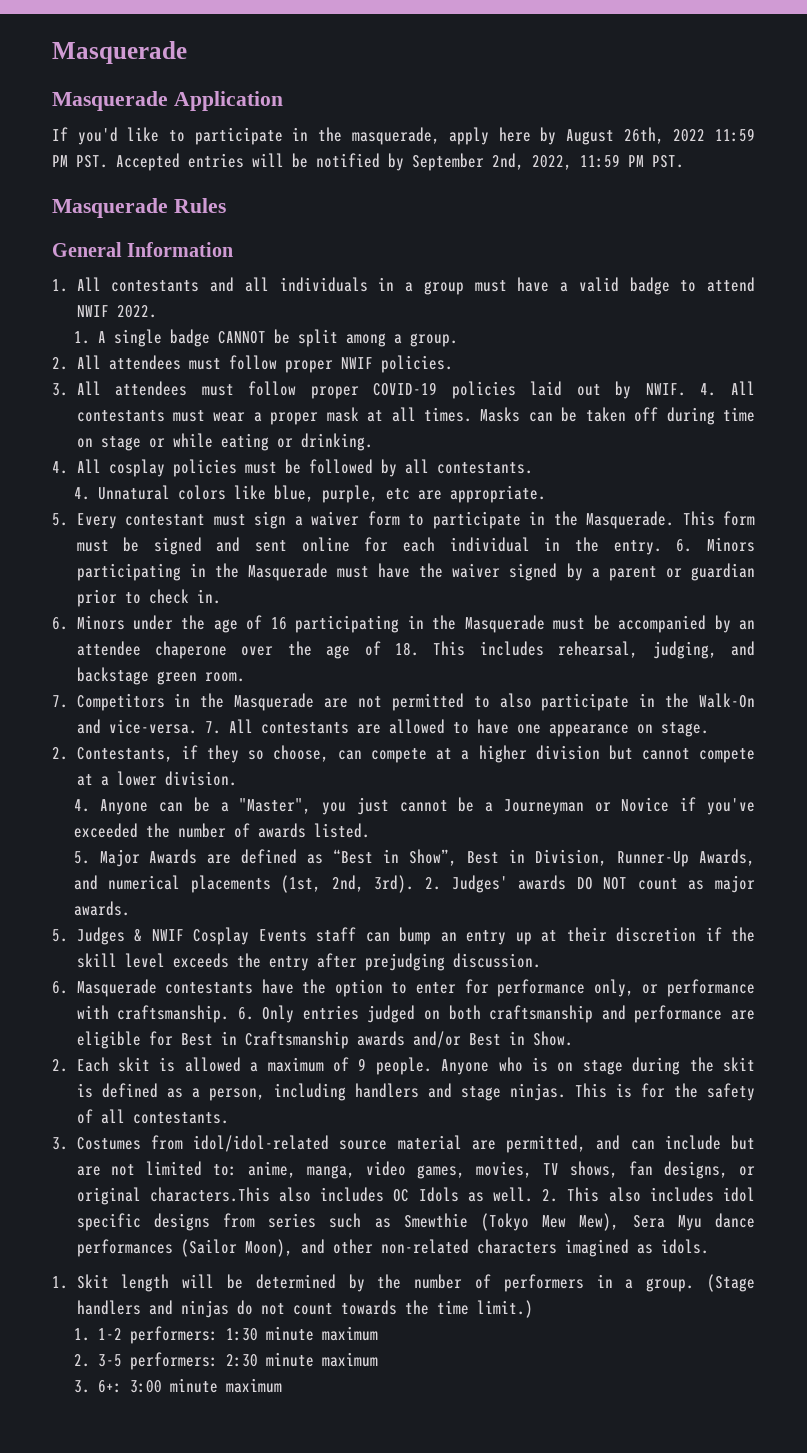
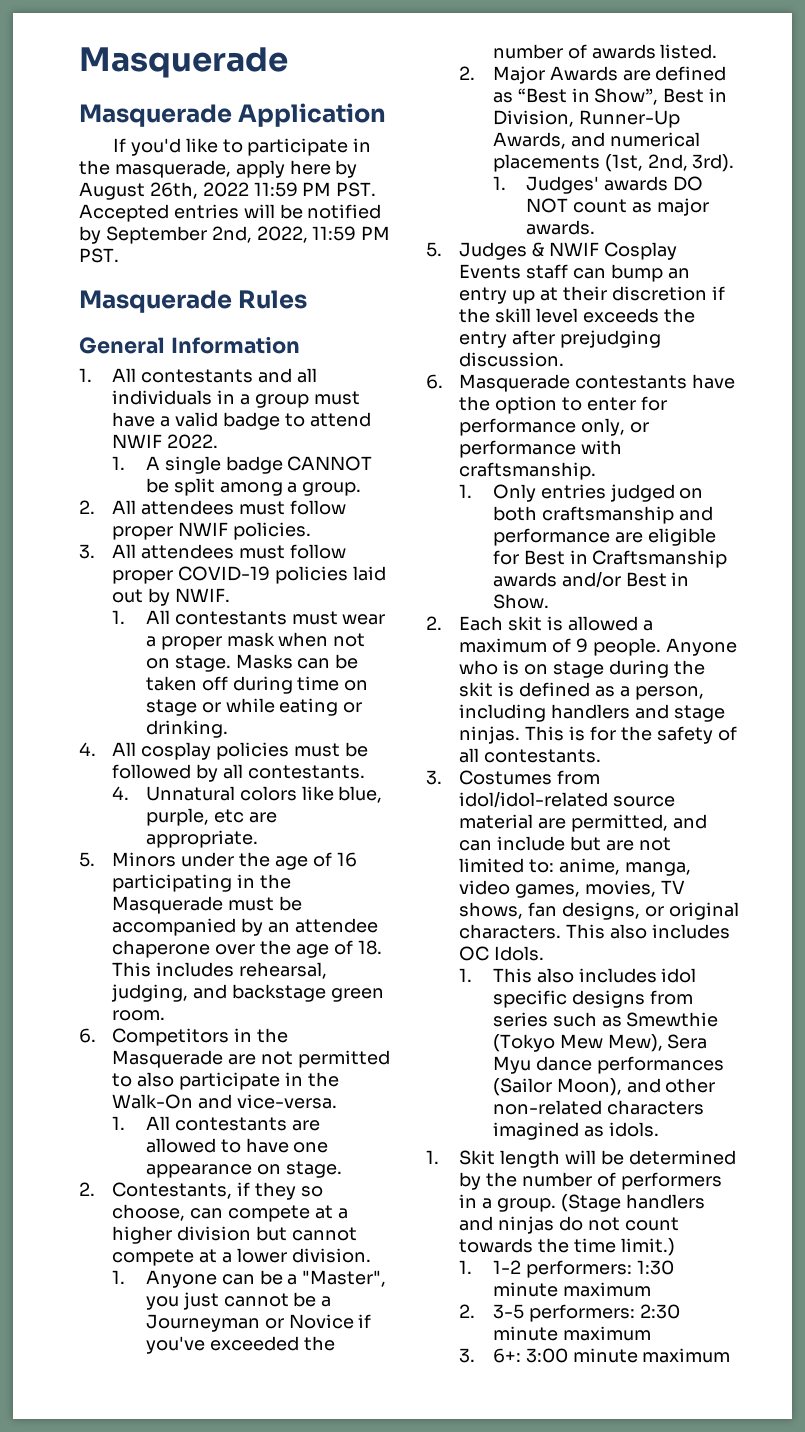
- 3. All attendees must follow proper COVID-19 policies laid out by NWIF. 4. All contestants must wear a proper mask at all times.
+ 3. All attendees must follow proper COVID-19 policies laid out by NWIF.
+ 1. All contestants must wear a proper mask when not on stage.
- 5. Every contestant must sign a waiver form to participate in the Masquerade. This form must be signed and sent online for each individual in the entry. 6. Minors participating in the Masquerade must have the waiver signed by a parent or guardian prior to check in.
- 6. Minors under the age of 16 participating in the Masquerade must be accompanied by an attendee chaperone over the age of 18. This includes rehearsal, judging, and backstage green room.
+ 5. Minors under the age of 16 participating in the Masquerade must be accompanied by an attendee chaperone over the age of 18. This includes rehearsal, judging, and backstage green room.
- 7. Competitors in the Masquerade are not permitted to also participate in the Walk-On and vice-versa. 7. All contestants are allowed to have one appearance on stage.
+ 6. Competitors in the Masquerade are not permitted to also participate in the Walk-On and vice-versa.
+ 1. All contestants are allowed to have one appearance on stage.
- 4. Anyone can be a "Master", you just cannot be a Journeyman or Novice if you've exceeded the number of awards listed.
+ 1. Anyone can be a "Master", you just cannot be a Journeyman or Novice if you've exceeded the number of awards listed.
- 5. Major Awards are defined as “Best in Show”, Best in Division, Runner-Up Awards, and numerical placements (1st, 2nd, 3rd). 2. Judges' awards DO NOT count as major awards.
+ 2. Major Awards are defined as “Best in Show”, Best in Division, Runner-Up Awards, and numerical placements (1st, 2nd, 3rd).
+ 1. Judges' awards DO NOT count as major awards.
- 6. Masquerade contestants have the option to enter for performance only, or performance with craftsmanship. 6. Only entries judged on both craftsmanship and performance are eligible for Best in Craftsmanship awards and/or Best in Show.
+ 6. Masquerade contestants have the option to enter for performance only, or performance with craftsmanship.
+ 1. Only entries judged on both craftsmanship and performance are eligible for Best in Craftsmanship awards and/or Best in Show.
- 3. Costumes from idol/idol-related source material are permitted, and can include but are not limited to: anime, manga, video games, movies, TV shows, fan designs, or original characters.This also includes OC Idols as well. 2. This also includes idol specific designs from series such as Smewthie (Tokyo Mew Mew), Sera Myu dance performances (Sailor Moon), and other non-related characters imagined as idols.
+ 3. Costumes from idol/idol-related source material are permitted, and can include but are not limited to: anime, manga, video games, movies, TV shows, fan designs, or original characters. This also includes OC Idols.
+ 1. This also includes idol specific designs from series such as Smewthie (Tokyo Mew Mew), Sera Myu dance performances (Sailor Moon), and other non-related characters imagined as idols.

